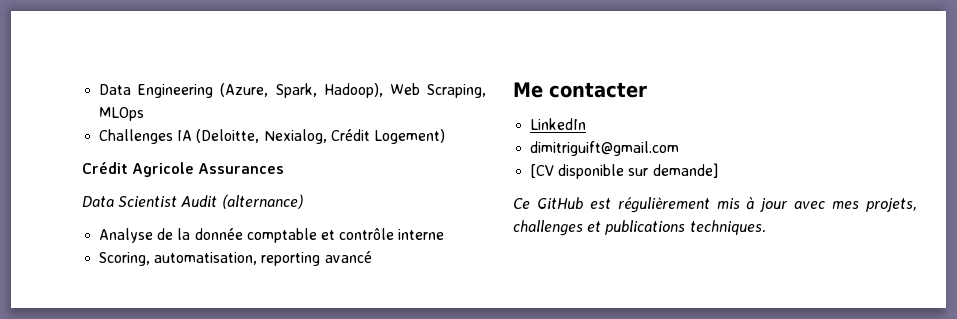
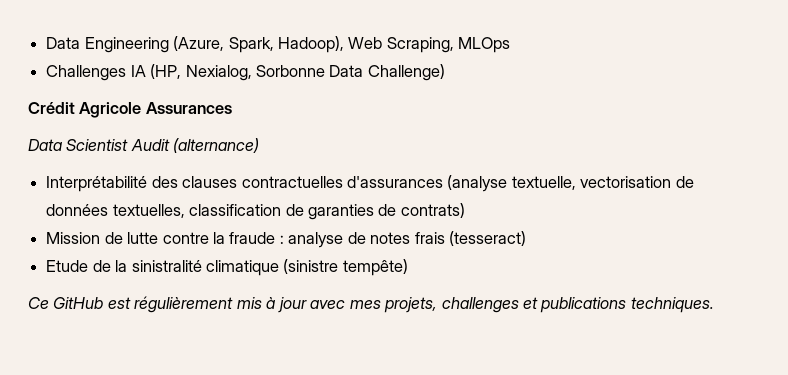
- Challenges IA (Deloitte, Nexialog, Crédit Logement)
+ Challenges IA (HP, Nexialog, Sorbonne Data Challenge)
- Analyse de la donnée comptable et contrôle interne
- Scoring, automatisation, reporting avancé
- Me contacter
- LinkedIn
- dimitriguift@gmail.com
- [CV disponible sur demande]
+ Interprétabilité des clauses contractuelles d'assurances (analyse textuelle, vectorisation de données textuelles, classification de garanties de contrats)
+ Mission de lutte contre la fraude : analyse de notes frais (tesseract)
+ Etude de la sinistralité climatique (sinistre tempête)

